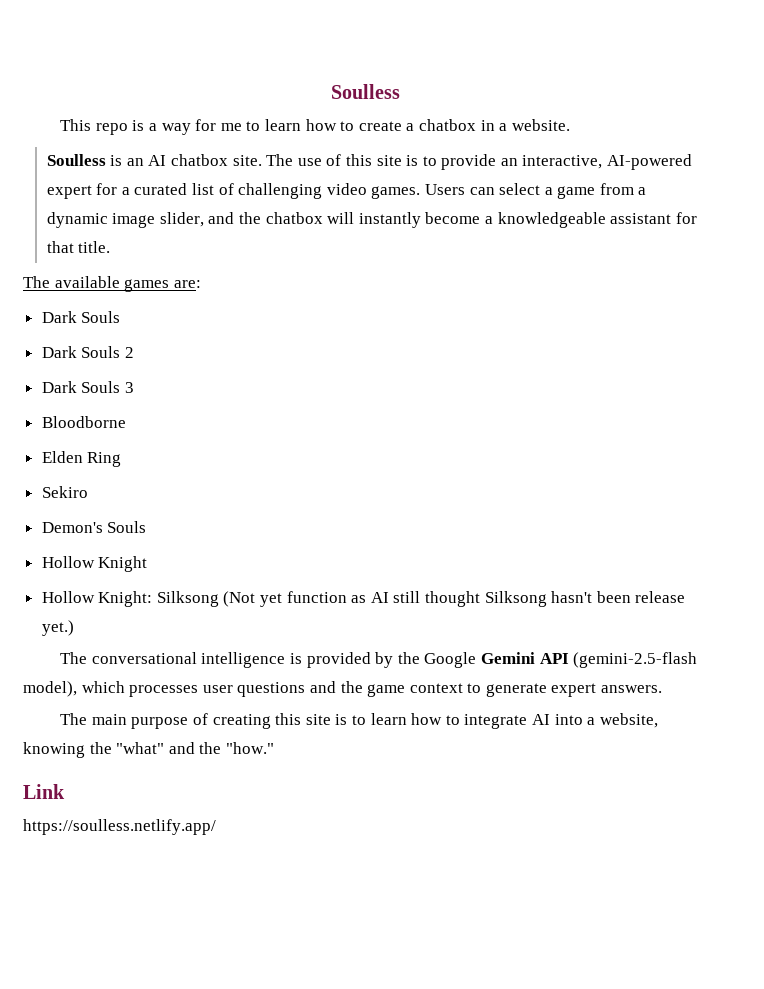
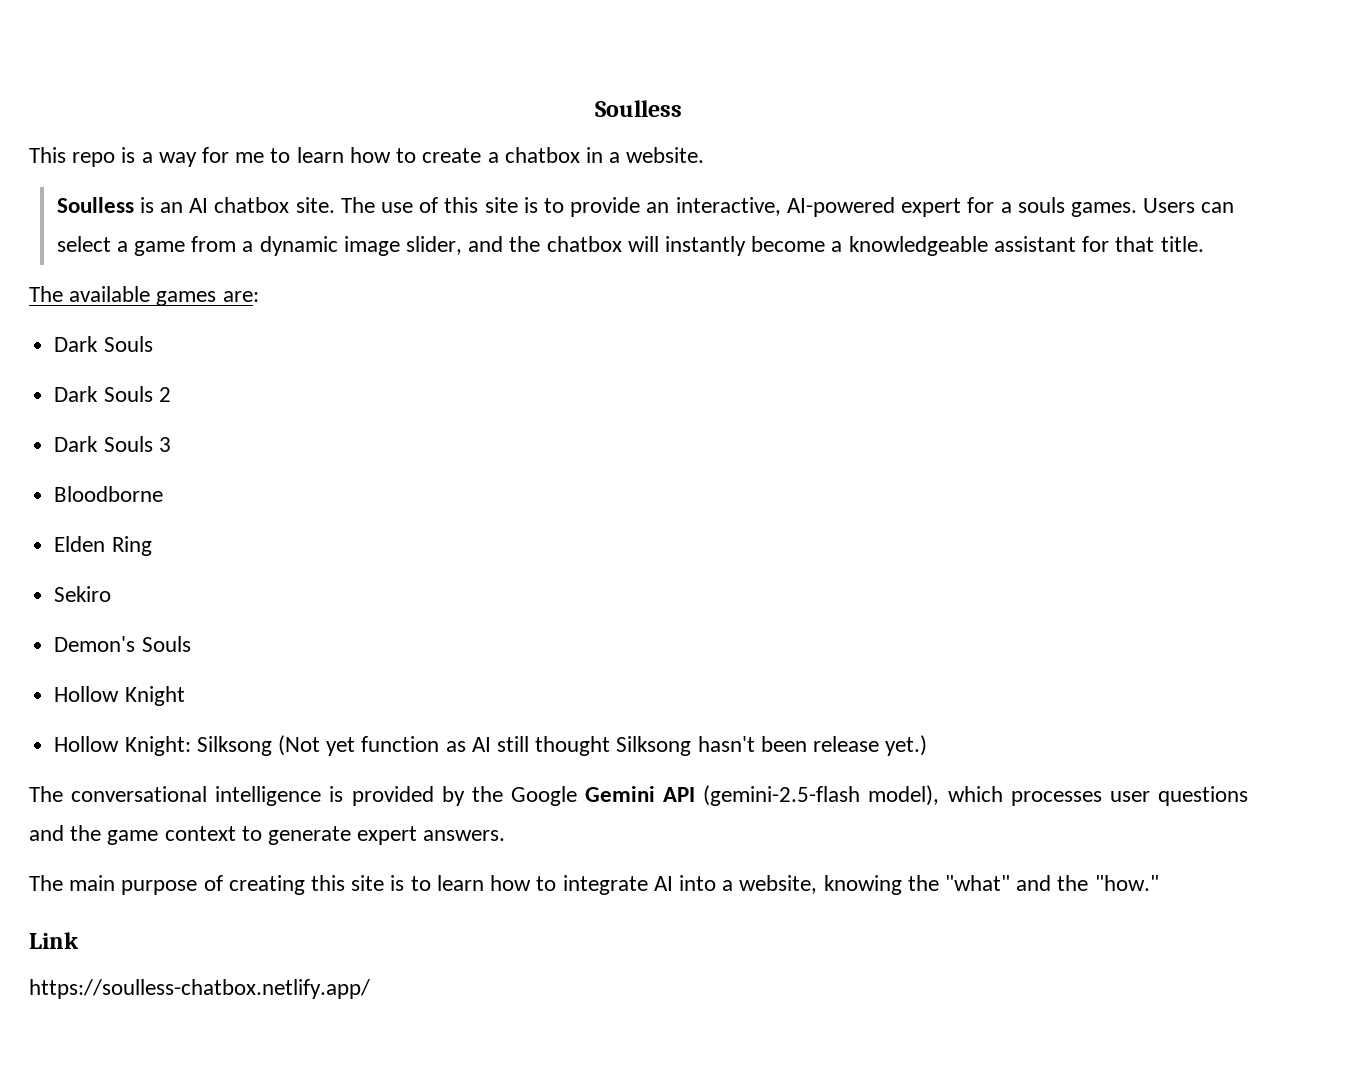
- The use of this site is to provide an interactive, AI-powered expert for a curated list of challenging video games.
+ The use of this site is to provide an interactive, AI-powered expert for a souls games.
- https://soulless.netlify.app/
+ https://soulless-chatbox.netlify.app/

